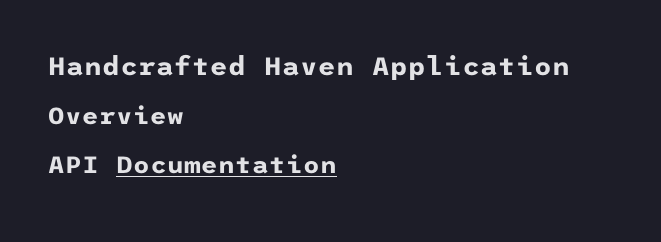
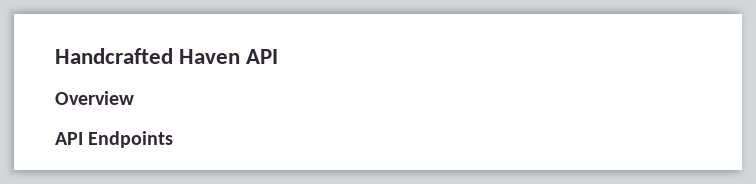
- Handcrafted Haven Application
+ Handcrafted Haven API
- API Documentation
+ API Endpoints

